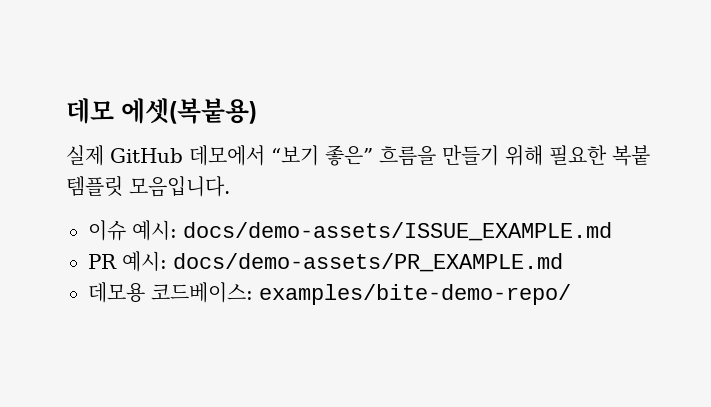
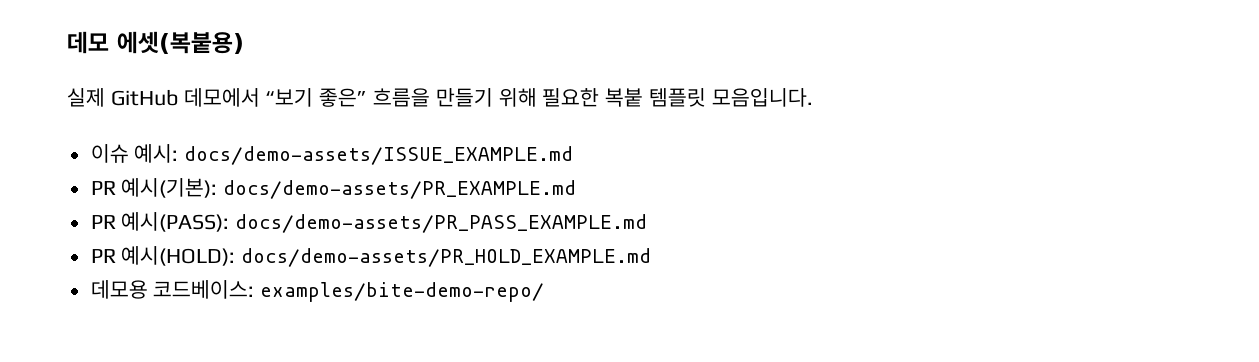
- PR 예시: docs/demo-assets/PR_EXAMPLE.md
+ PR 예시(기본): docs/demo-assets/PR_EXAMPLE.md
+ PR 예시(PASS): docs/demo-assets/PR_PASS_EXAMPLE.md
+ PR 예시(HOLD): docs/demo-assets/PR_HOLD_EXAMPLE.md

